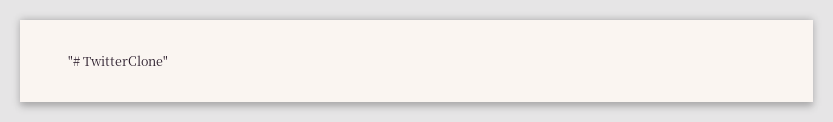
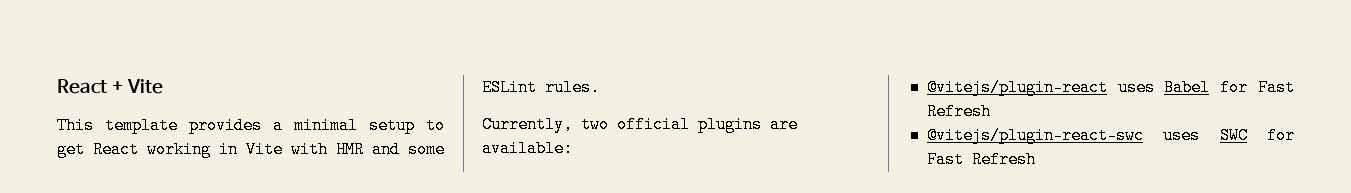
- "# TwitterClone"
+ React + Vite
+ This template provides a minimal setup to get React working in Vite with HMR and some ESLint rules.
+ Currently, two official plugins are available:
+ @vitejs/plugin-react uses Babel for Fast Refresh
+ @vitejs/plugin-react-swc uses SWC for Fast Refresh

